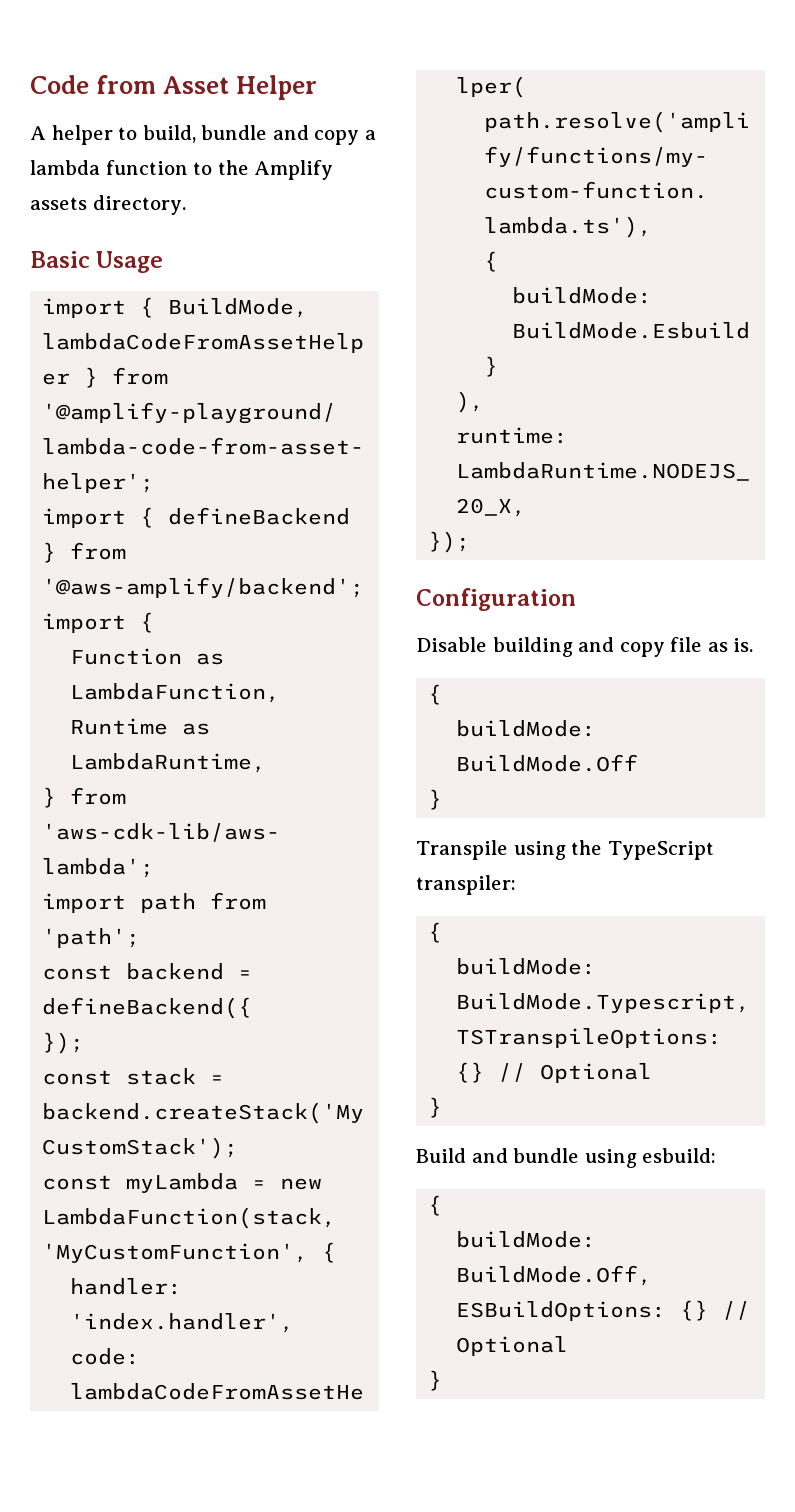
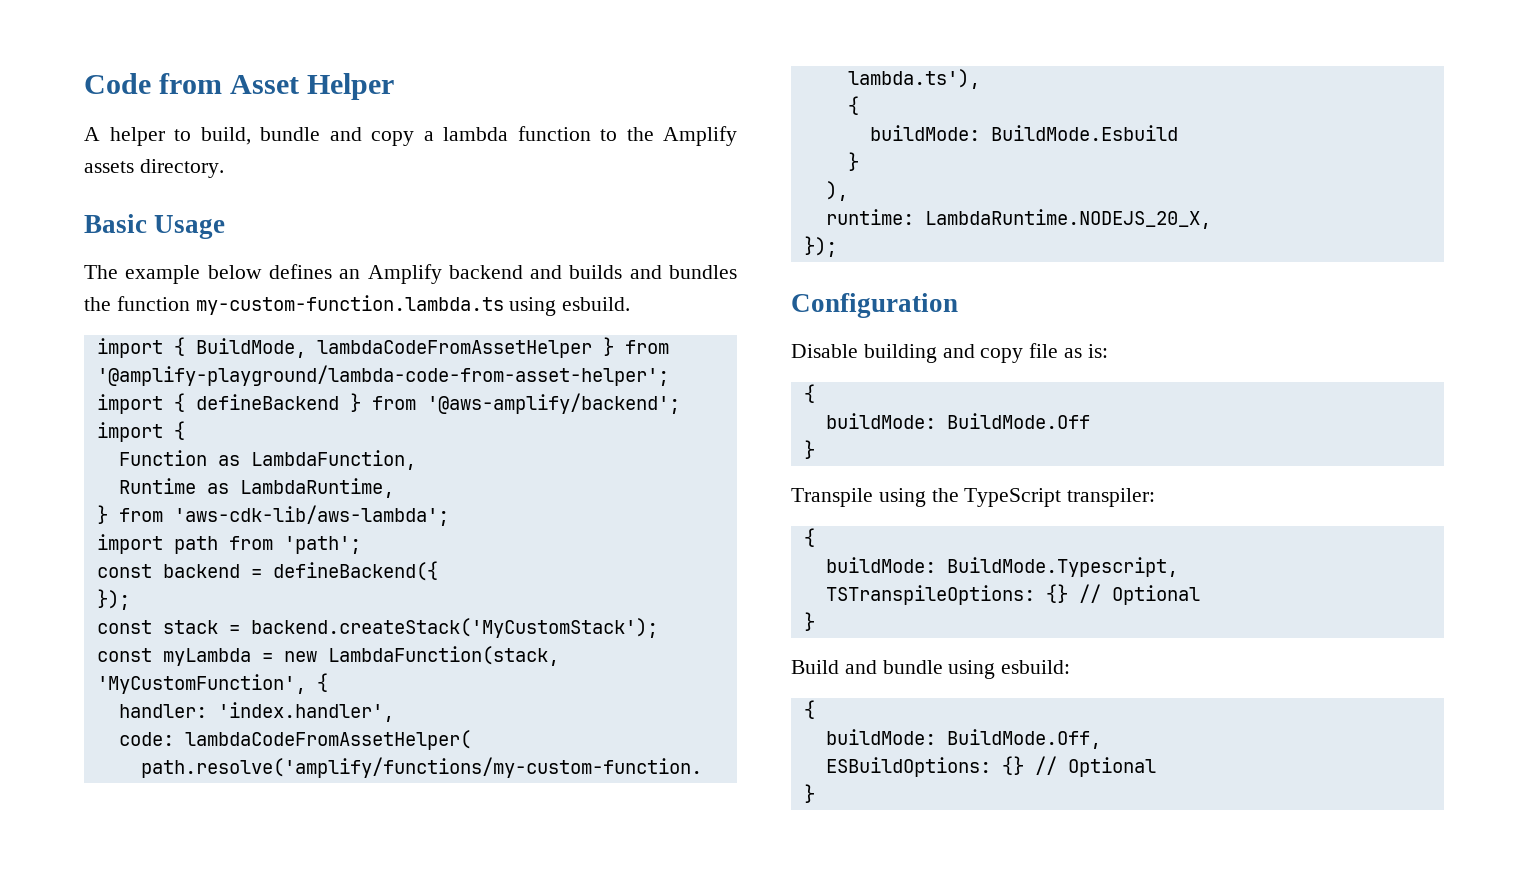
+ The example below defines an Amplify backend and builds and bundles the function my-custom-function.lambda.ts using esbuild.
- Disable building and copy file as is.
+ Disable building and copy file as is:

